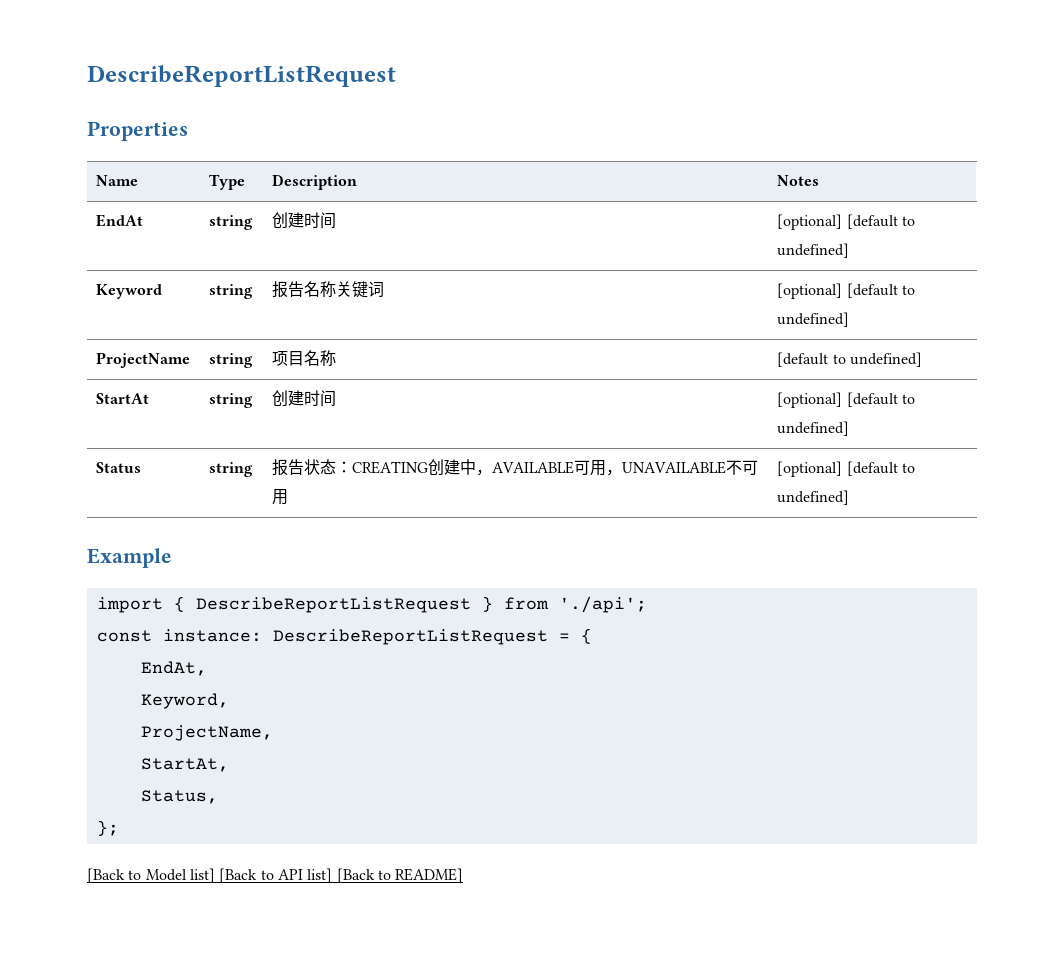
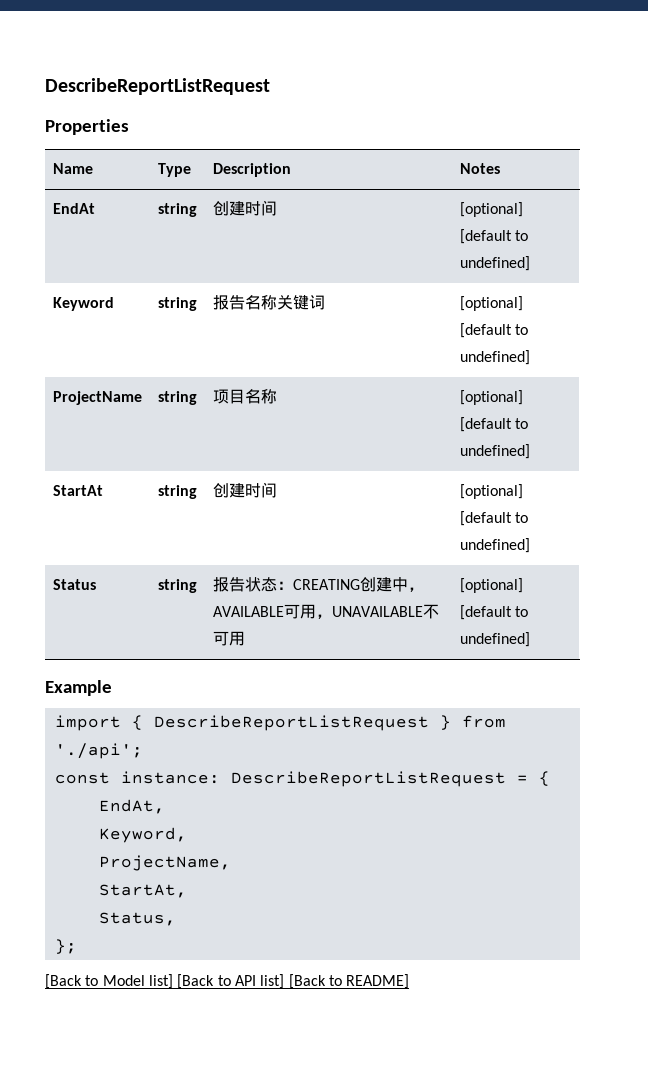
- ProjectName | string | 项目名称 | [default to undefined]
+ ProjectName | string | 项目名称 | [optional] [default to undefined]

